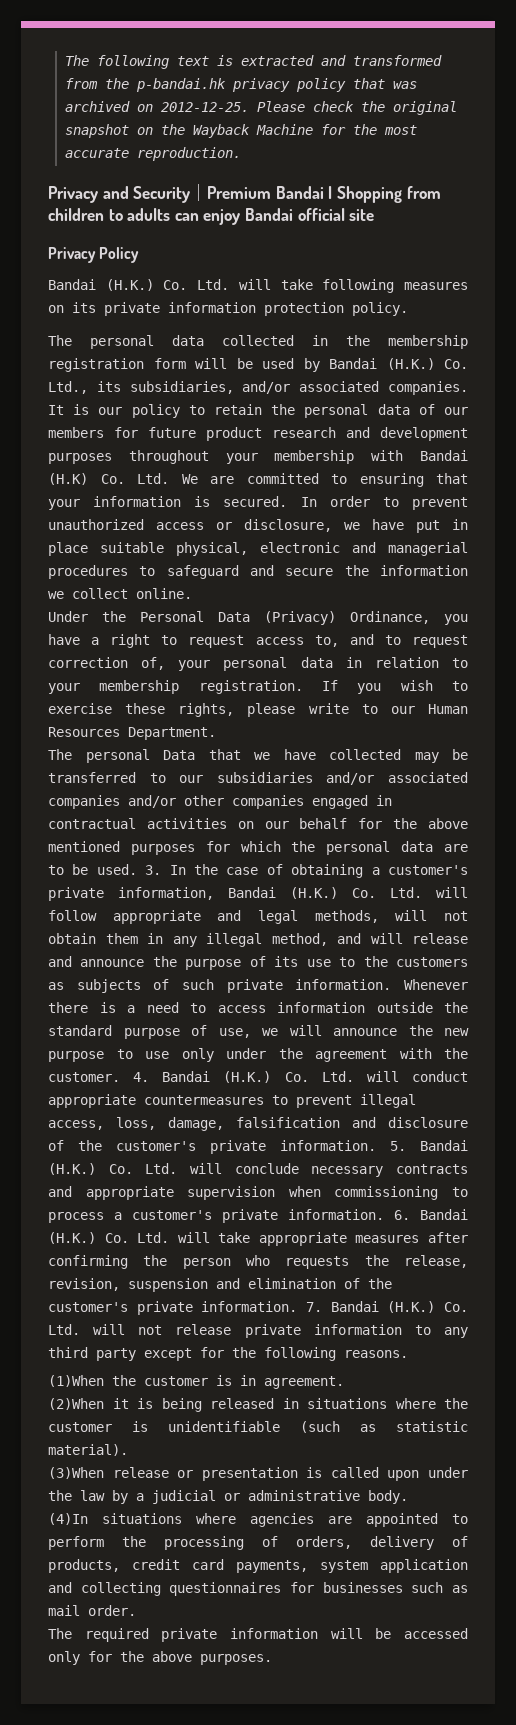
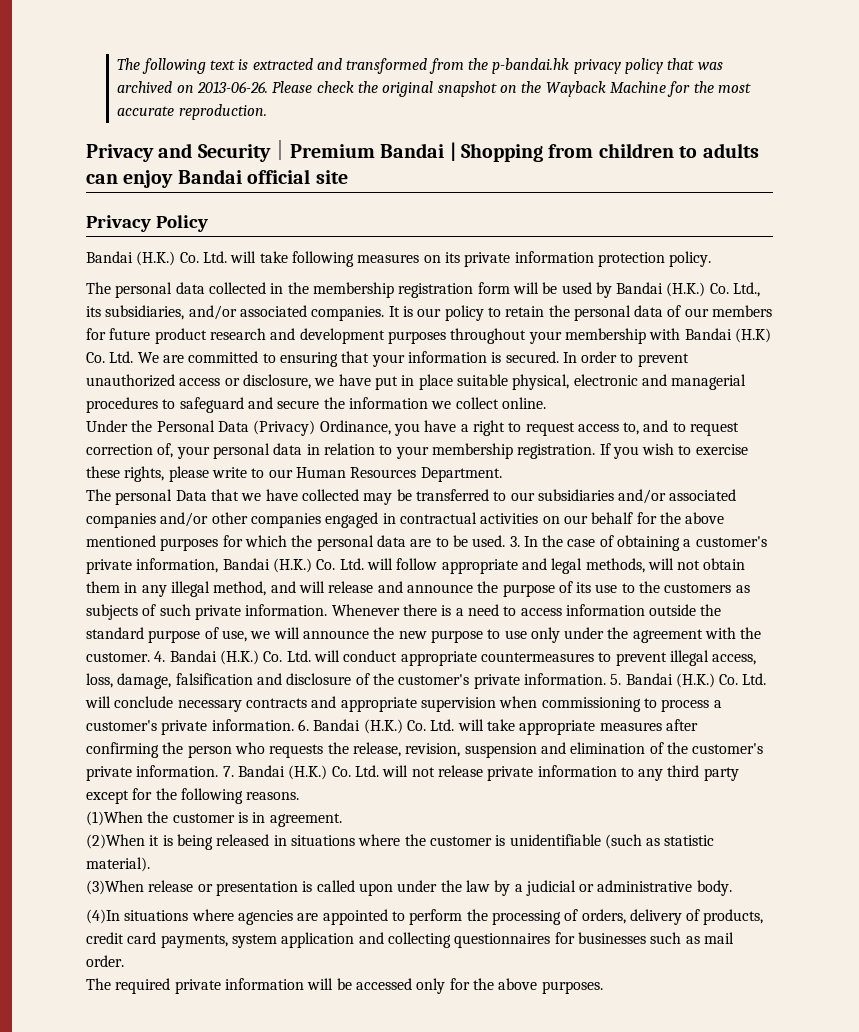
- The following text is extracted and transformed from the p-bandai.hk privacy policy that was archived on 2012-12-25.
+ The following text is extracted and transformed from the p-bandai.hk privacy policy that was archived on 2013-06-26.

